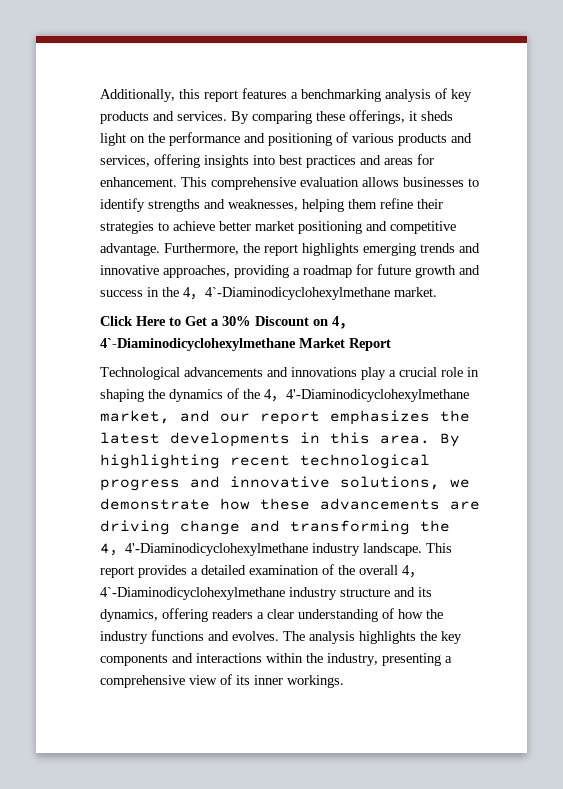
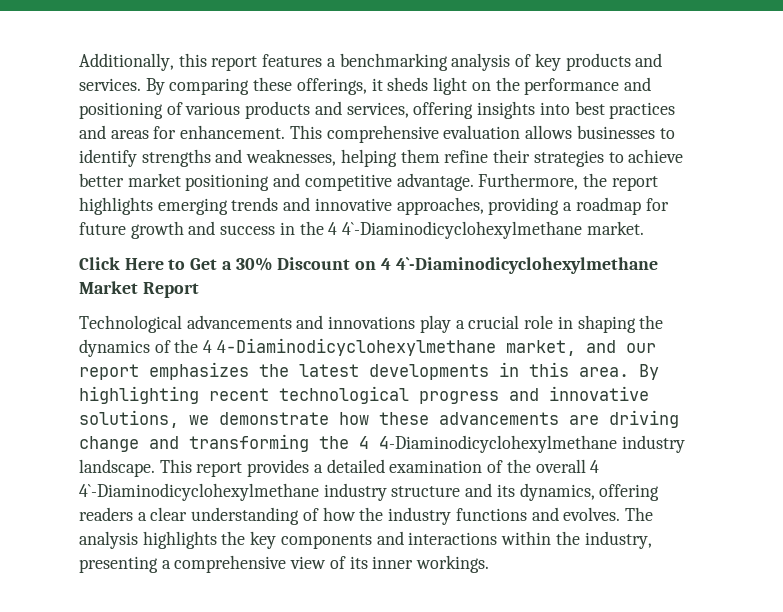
- Furthermore, the report highlights emerging trends and innovative approaches, providing a roadmap for future growth and success in the 4，4`-Diaminodicyclohexylmethane market.
+ Furthermore, the report highlights emerging trends and innovative approaches, providing a roadmap for future growth and success in the 4 4`-Diaminodicyclohexylmethane market.
- Click Here to Get a 30% Discount on 4，4`-Diaminodicyclohexylmethane Market Report
+ Click Here to Get a 30% Discount on 4 4`-Diaminodicyclohexylmethane Market Report
- Technological advancements and innovations play a crucial role in shaping the dynamics of the 4，4'-Diaminodicyclohexylmethane market, and our report emphasizes the latest developments in this area.
+ Technological advancements and innovations play a crucial role in shaping the dynamics of the 4 4-Diaminodicyclohexylmethane market, and our report emphasizes the latest developments in this area.
- By highlighting recent technological progress and innovative solutions, we demonstrate how these advancements are driving change and transforming the 4，4'-Diaminodicyclohexylmethane industry landscape.
+ By highlighting recent technological progress and innovative solutions, we demonstrate how these advancements are driving change and transforming the 4 4-Diaminodicyclohexylmethane industry landscape.
- This report provides a detailed examination of the overall 4，4`-Diaminodicyclohexylmethane industry structure and its dynamics, offering readers a clear understanding of how the industry functions and evolves.
+ This report provides a detailed examination of the overall 4 4`-Diaminodicyclohexylmethane industry structure and its dynamics, offering readers a clear understanding of how the industry functions and evolves.

